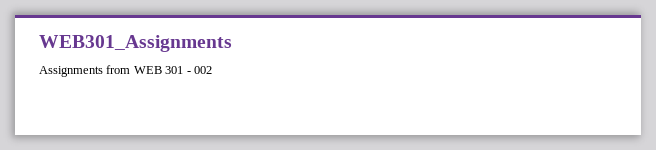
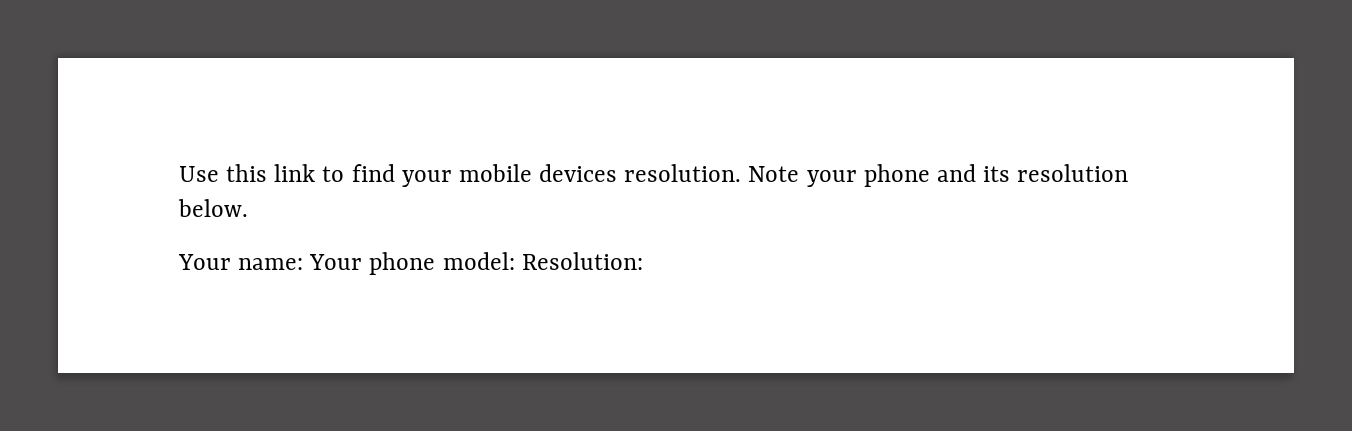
- WEB301_Assignments
- Assignments from WEB 301 - 002
+ Use this link to find your mobile devices resolution. Note your phone and its resolution below.
+ Your name: Your phone model: Resolution:

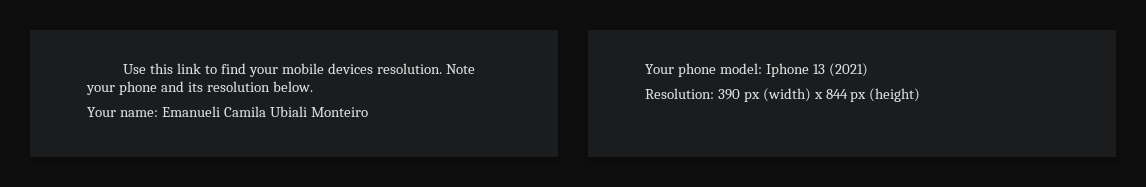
- Your name: Your phone model: Resolution:
+ Your name: Emanueli Camila Ubiali Monteiro
+ Your phone model: Iphone 13 (2021)
+ Resolution: 390 px (width) x 844 px (height)

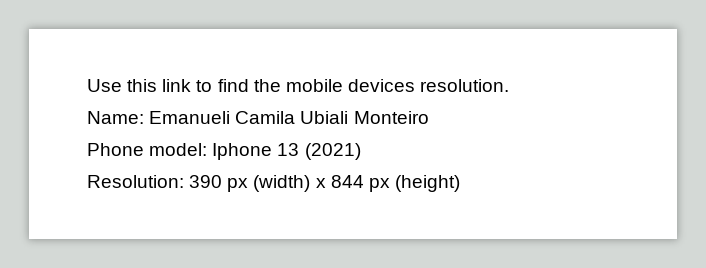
- Use this link to find your mobile devices resolution. Note your phone and its resolution below.
- Your name: Emanueli Camila Ubiali Monteiro
+ Use this link to find the mobile devices resolution.
+ Name: Emanueli Camila Ubiali Monteiro
- Your phone model: Iphone 13 (2021)
+ Phone model: Iphone 13 (2021)

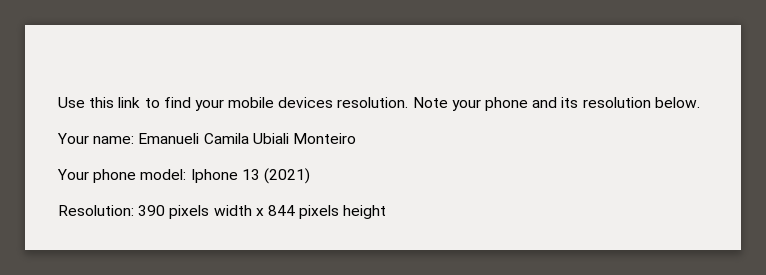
- Use this link to find the mobile devices resolution.
- Name: Emanueli Camila Ubiali Monteiro
+ Use this link to find your mobile devices resolution. Note your phone and its resolution below.
+ Your name: Emanueli Camila Ubiali Monteiro
- Phone model: Iphone 13 (2021)
+ Your phone model: Iphone 13 (2021)
- Resolution: 390 px (width) x 844 px (height)
+ Resolution: 390 pixels width x 844 pixels height

